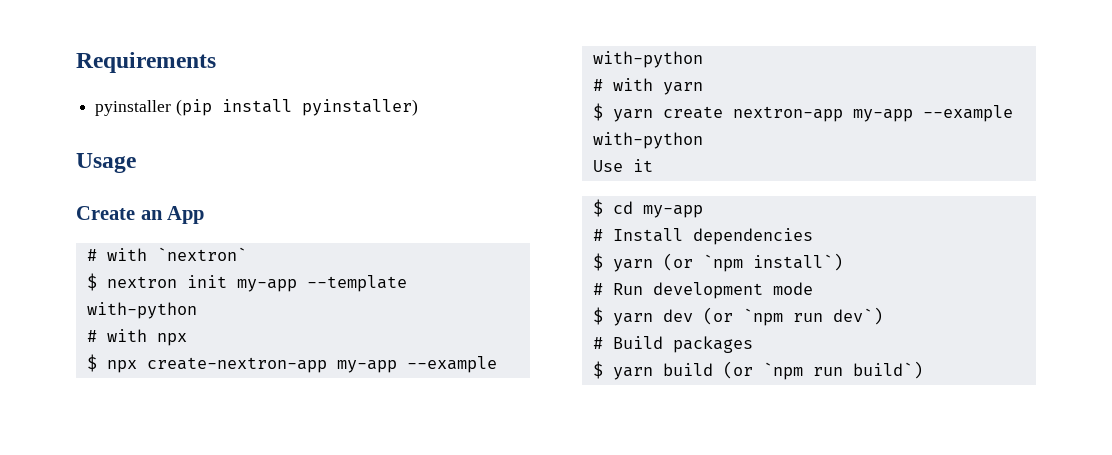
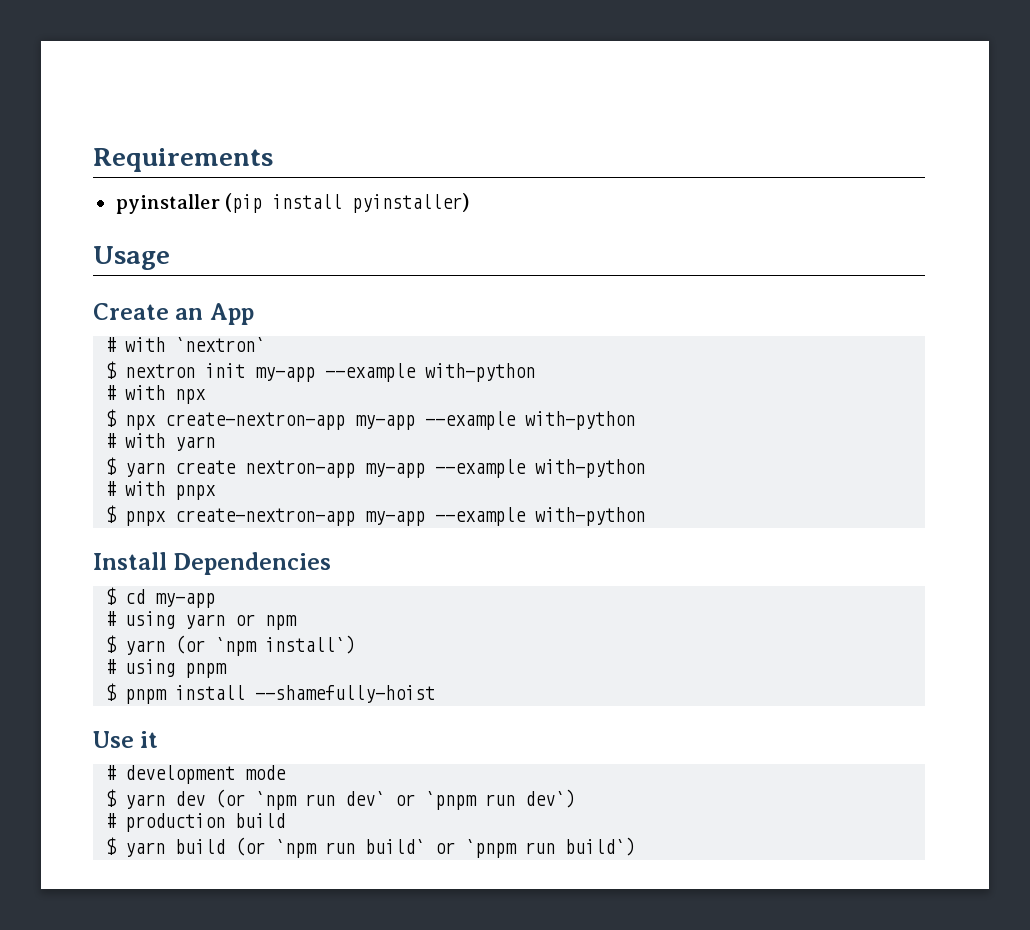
- $ nextron init my-app --template with-python
+ $ nextron init my-app --example with-python
- Use it
+ # with pnpx
+ $ pnpx create-nextron-app my-app --example with-python
+ Install Dependencies
- # Install dependencies
+ # using yarn or npm
- # Run development mode
+ # using pnpm
+ $ pnpm install --shamefully-hoist
+ Use it
+ # development mode
- $ yarn dev (or `npm run dev`)
+ $ yarn dev (or `npm run dev` or `pnpm run dev`)
- # Build packages
+ # production build
- $ yarn build (or `npm run build`)
+ $ yarn build (or `npm run build` or `pnpm run build`)

